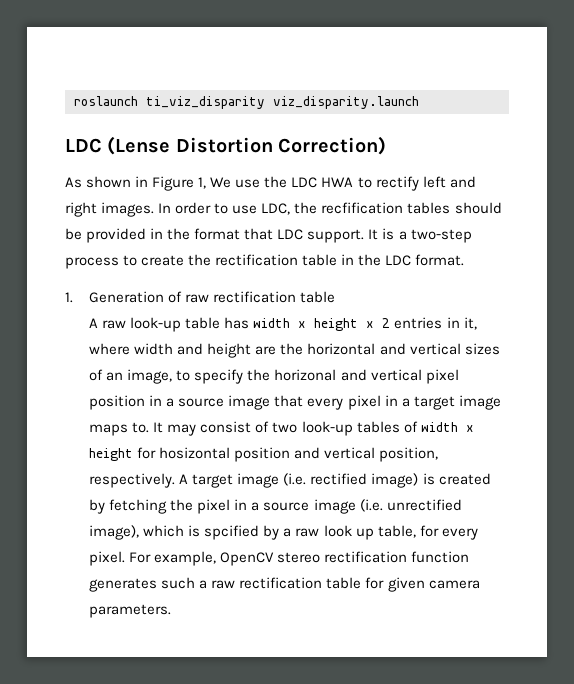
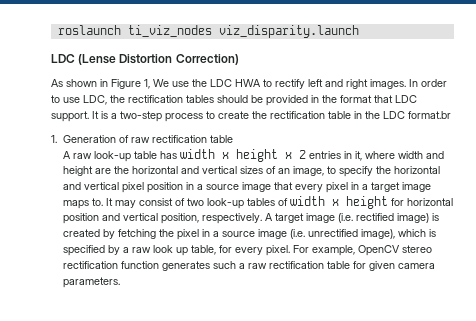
- roslaunch ti_viz_disparity viz_disparity.launch
+ roslaunch ti_viz_nodes viz_disparity.launch
- In order to use LDC, the recfification tables should be provided in the format that LDC support.
+ In order to use LDC, the rectification tables should be provided in the format that LDC support.
- It is a two-step process to create the rectification table in the LDC format.
+ It is a two-step process to create the rectification table in the LDC format.br
- A raw look-up table has width x height x 2 entries in it, where width and height are the horizontal and vertical sizes of an image, to specify the horizonal and vertical pixel position in a source image that every pixel in a target image maps to.
+ A raw look-up table has width x height x 2 entries in it, where width and height are the horizontal and vertical sizes of an image, to specify the horizontal and vertical pixel position in a source image that every pixel in a target image maps to.
- It may consist of two look-up tables of width x height for hosizontal position and vertical position, respectively.
+ It may consist of two look-up tables of width x height for horizontal position and vertical position, respectively.
- A target image (i.e. rectified image) is created by fetching the pixel in a source image (i.e. unrectified image), which is spcified by a raw look up table, for every pixel.
+ A target image (i.e. rectified image) is created by fetching the pixel in a source image (i.e. unrectified image), which is specified by a raw look up table, for every pixel.

